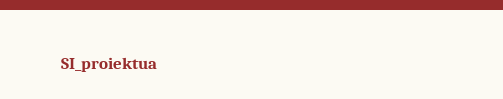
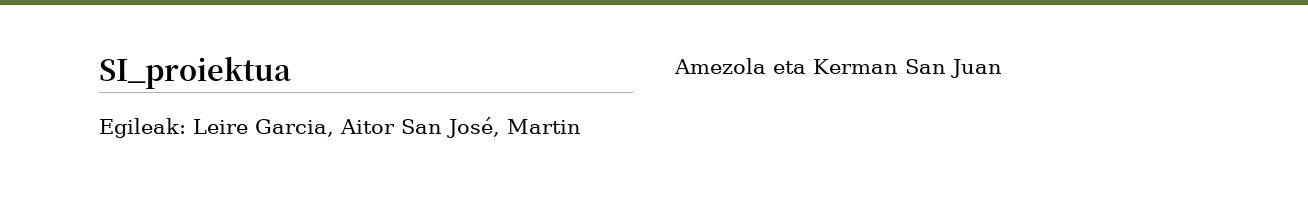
+ Egileak: Leire Garcia, Aitor San José, Martin Amezola eta Kerman San Juan

